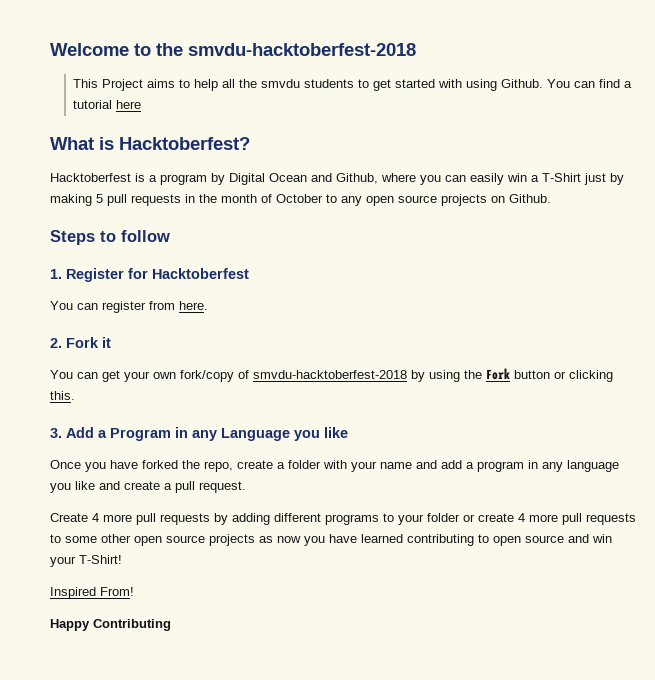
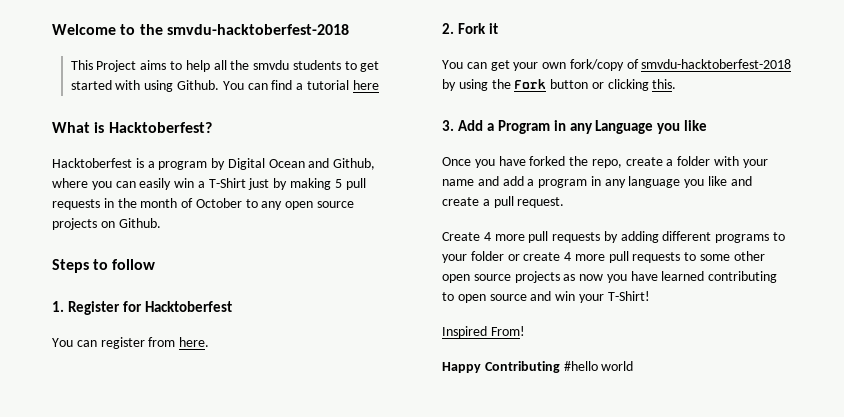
- Happy Contributing
+ Happy Contributing #hello world

